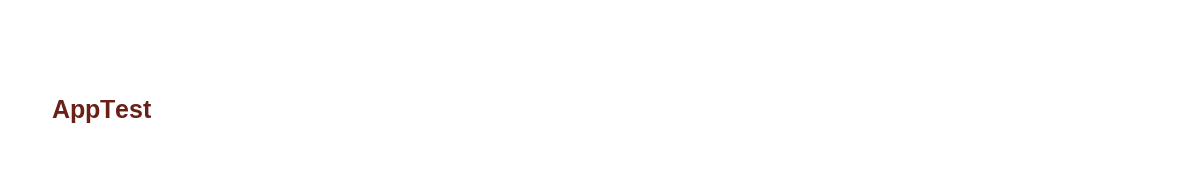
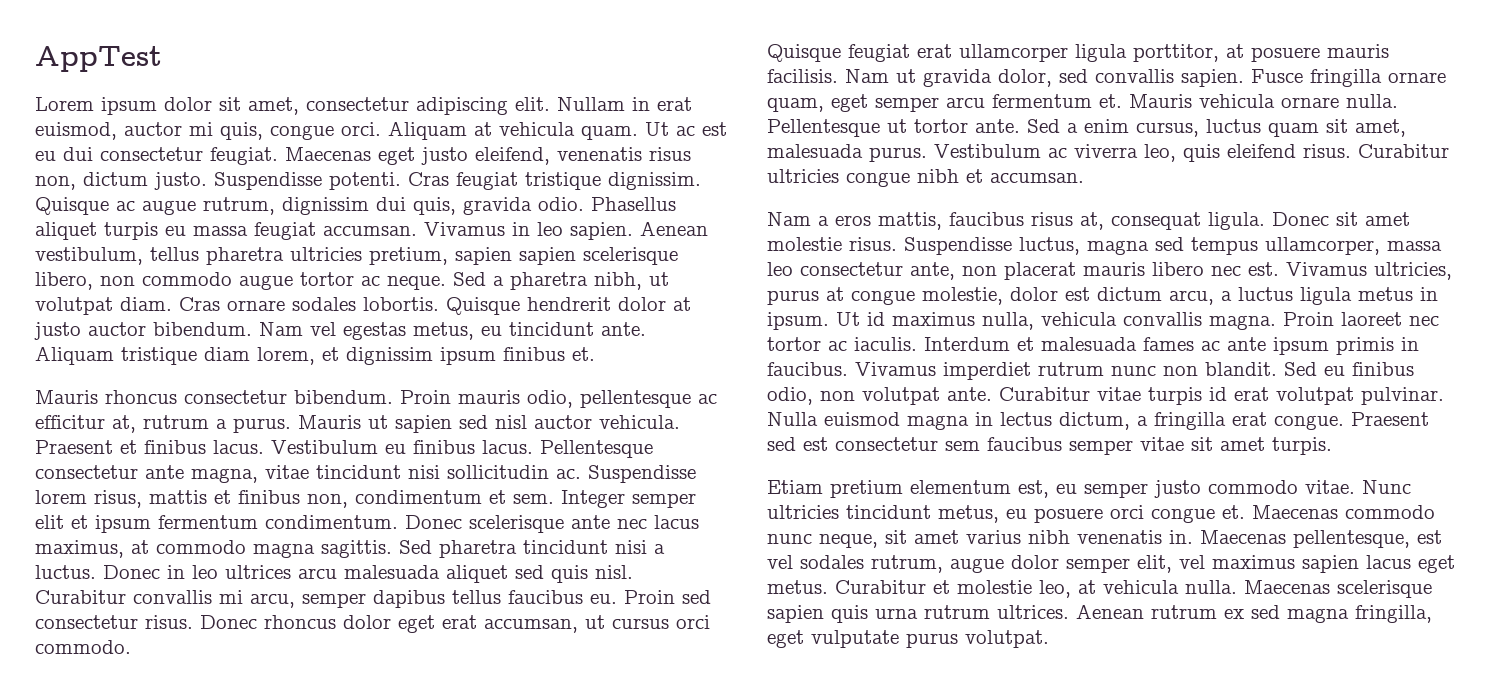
+ Lorem ipsum dolor sit amet, consectetur adipiscing elit. Nullam in erat euismod, auctor mi quis, congue orci. Aliquam at vehicula quam. Ut ac est eu dui consectetur feugiat. Maecenas eget justo eleifend, venenatis risus non, dictum justo. Suspendisse potenti. Cras feugiat tristique dignissim. Quisque ac augue rutrum, dignissim dui quis, gravida odio. Phasellus aliquet turpis eu massa feugiat accumsan. Vivamus in leo sapien. Aenean vestibulum, tellus pharetra ultricies pretium, sapien sapien scelerisque libero, non commodo augue tortor ac neque. Sed a pharetra nibh, ut volutpat diam. Cras ornare sodales lobortis. Quisque hendrerit dolor at justo auctor bibendum. Nam vel egestas metus, eu tincidunt ante. Aliquam tristique diam lorem, et dignissim ipsum finibus et.
+ Mauris rhoncus consectetur bibendum. Proin mauris odio, pellentesque ac efficitur at, rutrum a purus. Mauris ut sapien sed nisl auctor vehicula. Praesent et finibus lacus. Vestibulum eu finibus lacus. Pellentesque consectetur ante magna, vitae tincidunt nisi sollicitudin ac. Suspendisse lorem risus, mattis et finibus non, condimentum et sem. Integer semper elit et ipsum fermentum condimentum. Donec scelerisque ante nec lacus maximus, at commodo magna sagittis. Sed pharetra tincidunt nisi a luctus. Donec in leo ultrices arcu malesuada aliquet sed quis nisl. Curabitur convallis mi arcu, semper dapibus tellus faucibus eu. Proin sed consectetur risus. Donec rhoncus dolor eget erat accumsan, ut cursus orci commodo.
+ Quisque feugiat erat ullamcorper ligula porttitor, at posuere mauris facilisis. Nam ut gravida dolor, sed convallis sapien. Fusce fringilla ornare quam, eget semper arcu fermentum et. Mauris vehicula ornare nulla. Pellentesque ut tortor ante. Sed a enim cursus, luctus quam sit amet, malesuada purus. Vestibulum ac viverra leo, quis eleifend risus. Curabitur ultricies congue nibh et accumsan.
+ Nam a eros mattis, faucibus risus at, consequat ligula. Donec sit amet molestie risus. Suspendisse luctus, magna sed tempus ullamcorper, massa leo consectetur ante, non placerat mauris libero nec est. Vivamus ultricies, purus at congue molestie, dolor est dictum arcu, a luctus ligula metus in ipsum. Ut id maximus nulla, vehicula convallis magna. Proin laoreet nec tortor ac iaculis. Interdum et malesuada fames ac ante ipsum primis in faucibus. Vivamus imperdiet rutrum nunc non blandit. Sed eu finibus odio, non volutpat ante. Curabitur vitae turpis id erat volutpat pulvinar. Nulla euismod magna in lectus dictum, a fringilla erat congue. Praesent sed est consectetur sem faucibus semper vitae sit amet turpis.
+ Etiam pretium elementum est, eu semper justo commodo vitae. Nunc ultricies tincidunt metus, eu posuere orci congue et. Maecenas commodo nunc neque, sit amet varius nibh venenatis in. Maecenas pellentesque, est vel sodales rutrum, augue dolor semper elit, vel maximus sapien lacus eget metus. Curabitur et molestie leo, at vehicula nulla. Maecenas scelerisque sapien quis urna rutrum ultrices. Aenean rutrum ex sed magna fringilla, eget vulputate purus volutpat.

